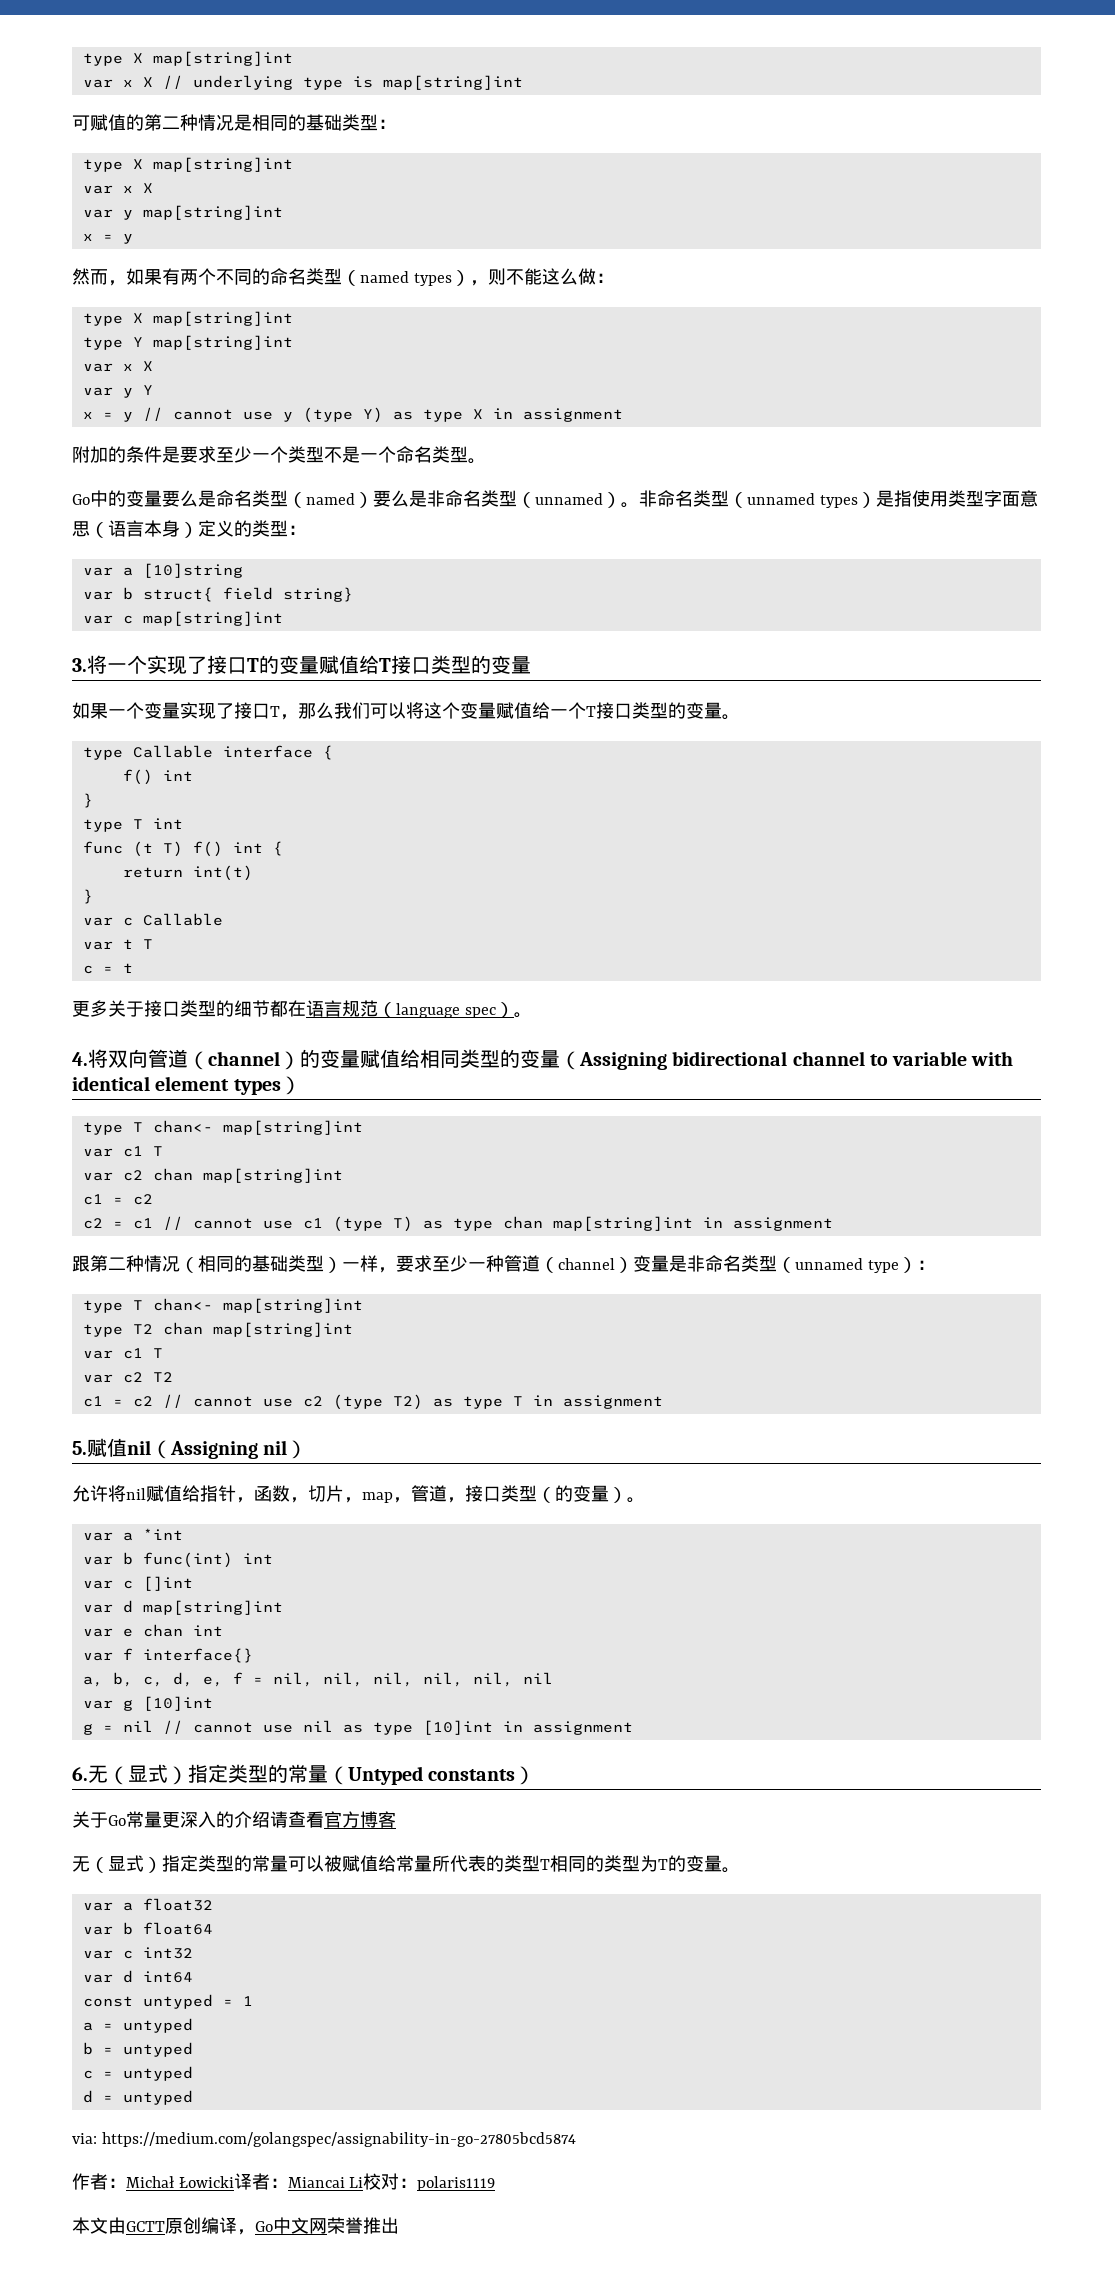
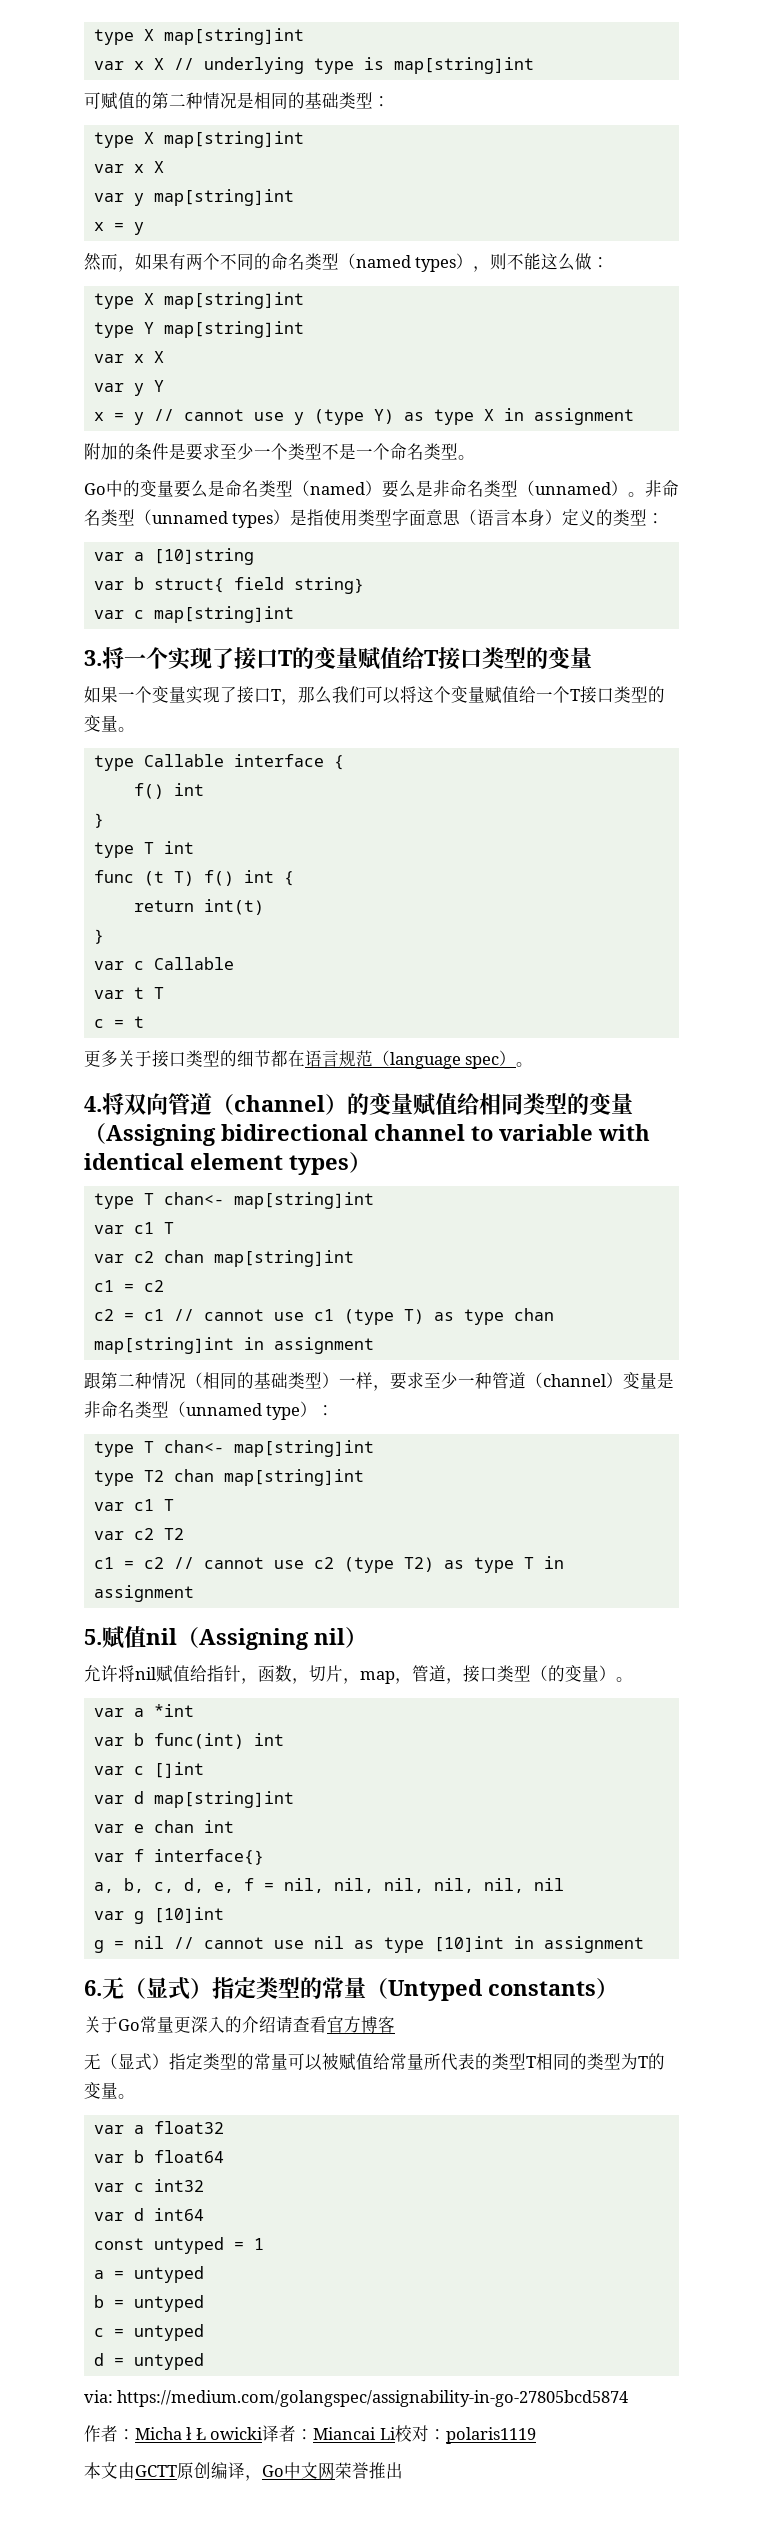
- 作者：Michał Łowicki译者：Miancai Li校对：polaris1119
+ 作者：Micha ł Ł owicki译者：Miancai Li校对：polaris1119

